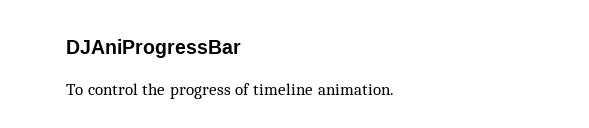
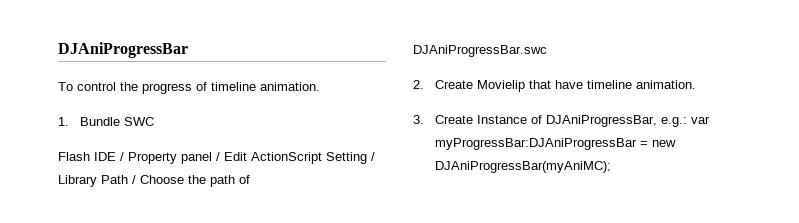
+ 1. Bundle SWC
+ Flash IDE / Property panel / Edit ActionScript Setting / Library Path / Choose the path of DJAniProgressBar.swc
+ 2. Create Movielip that have timeline animation.
+ 3. Create Instance of DJAniProgressBar, e.g.: var myProgressBar:DJAniProgressBar = new DJAniProgressBar(myAniMC);

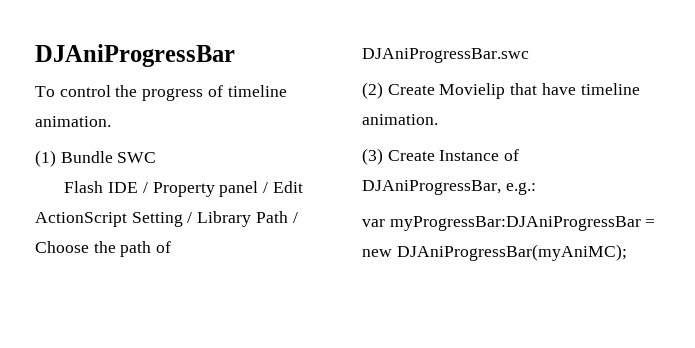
- 1. Bundle SWC
+ (1) Bundle SWC
- 2. Create Movielip that have timeline animation.
+ (2) Create Movielip that have timeline animation.
- 3. Create Instance of DJAniProgressBar, e.g.: var myProgressBar:DJAniProgressBar = new DJAniProgressBar(myAniMC);
+ (3) Create Instance of DJAniProgressBar, e.g.:
+ var myProgressBar:DJAniProgressBar = new DJAniProgressBar(myAniMC);

